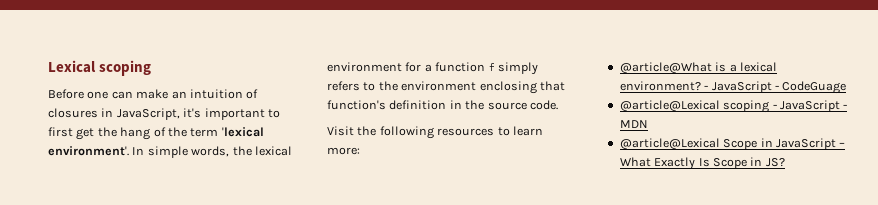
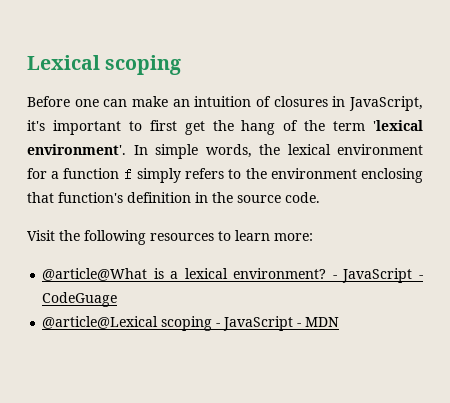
- @article@Lexical Scope in JavaScript – What Exactly Is Scope in JS?

